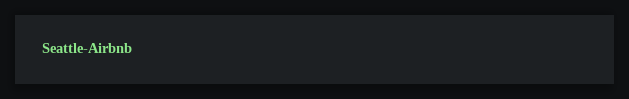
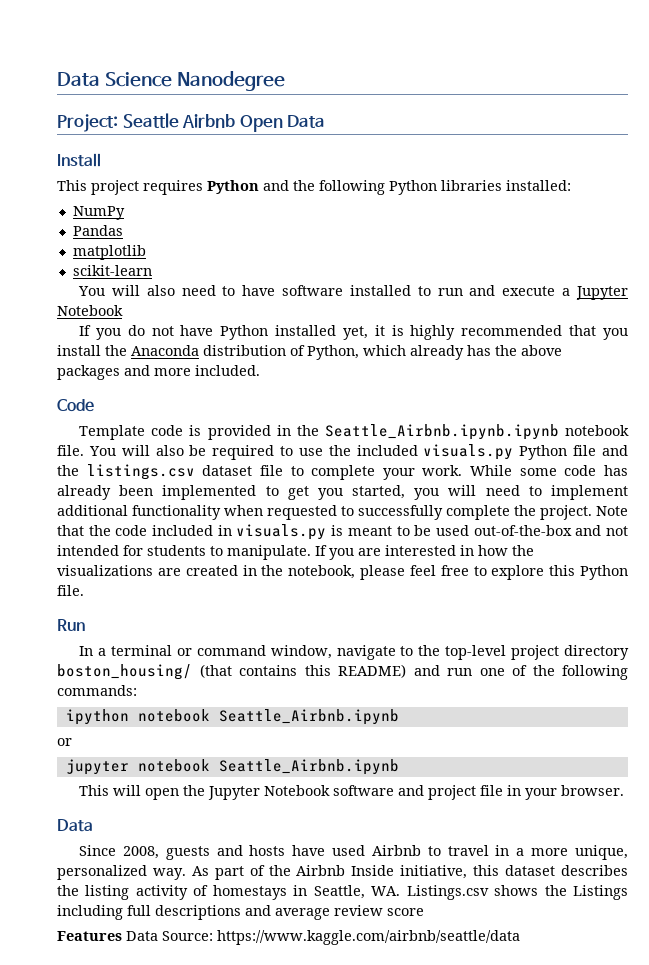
- Seattle-Airbnb
+ Data Science Nanodegree
+ Project: Seattle Airbnb Open Data
+ Install
+ This project requires Python and the following Python libraries installed:
+ NumPy
+ Pandas
+ matplotlib
+ scikit-learn
+ You will also need to have software installed to run and execute a Jupyter Notebook
+ If you do not have Python installed yet, it is highly recommended that you install the Anaconda distribution of Python, which already has the above packages and more included.
+ Code
+ Template code is provided in the Seattle_Airbnb.ipynb.ipynb notebook file. You will also be required to use the included visuals.py Python file and the listings.csv dataset file to complete your work. While some code has already been implemented to get you started, you will need to implement additional functionality when requested to successfully complete the project. Note that the code included in visuals.py is meant to be used out-of-the-box and not intended for students to manipulate. If you are interested in how the visualizations are created in the notebook, please feel free to explore this Python file.
+ Run
+ In a terminal or command window, navigate to the top-level project directory boston_housing/ (that contains this README) and run one of the following commands:
+ ipython notebook Seattle_Airbnb.ipynb
+ or
+ jupyter notebook Seattle_Airbnb.ipynb
+ This will open the Jupyter Notebook software and project file in your browser.
+ Data
+ Since 2008, guests and hosts have used Airbnb to travel in a more unique, personalized way. As part of the Airbnb Inside initiative, this dataset describes the listing activity of homestays in Seattle, WA. Listings.csv shows the Listings including full descriptions and average review score
+ Features Data Source: https://www.kaggle.com/airbnb/seattle/data

